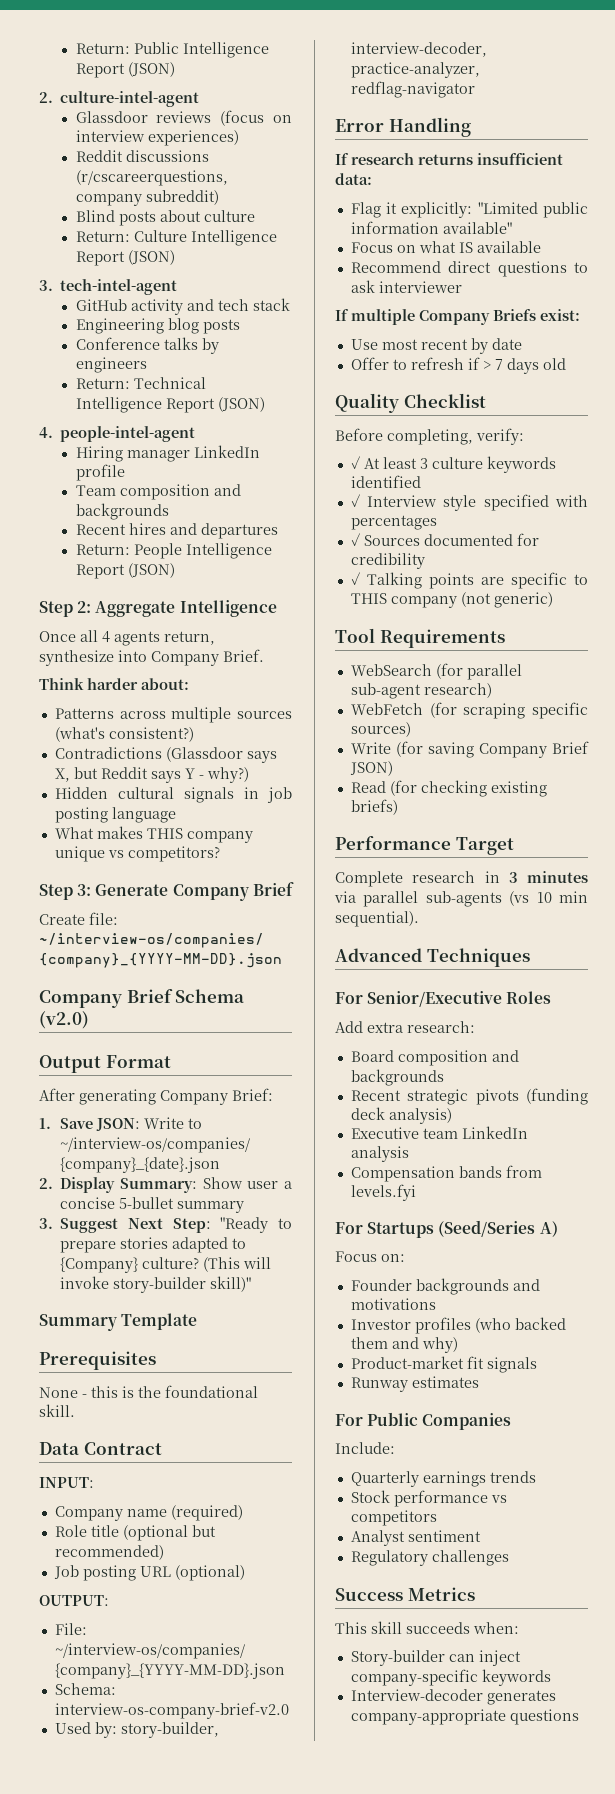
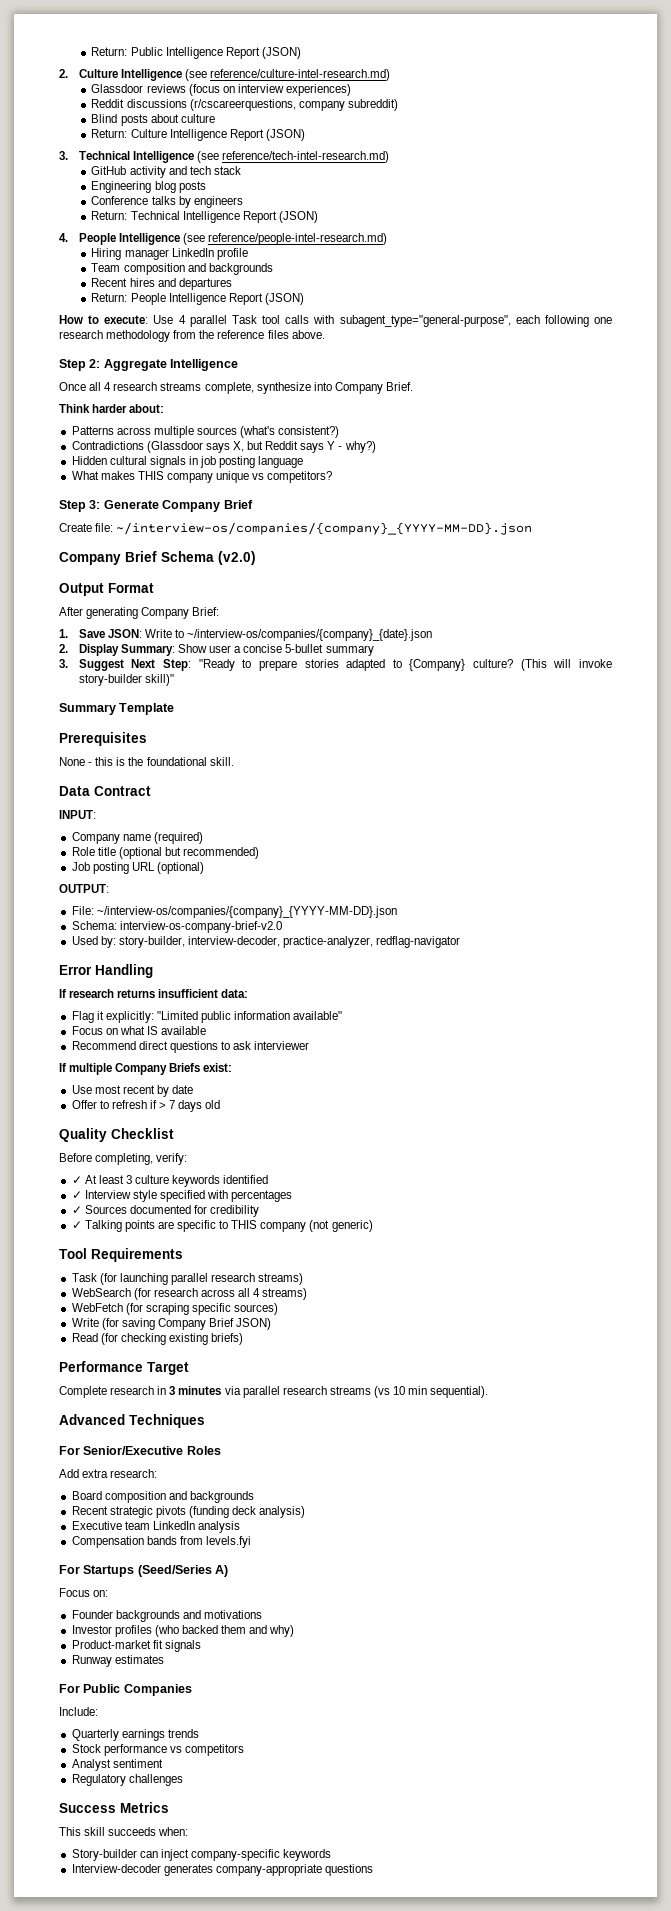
- 2. culture-intel-agent
+ 2. Culture Intelligence (see reference/culture-intel-research.md)
- 3. tech-intel-agent
+ 3. Technical Intelligence (see reference/tech-intel-research.md)
- 4. people-intel-agent
+ 4. People Intelligence (see reference/people-intel-research.md)
+ How to execute: Use 4 parallel Task tool calls with subagent_type="general-purpose", each following one research methodology from the reference files above.
- Once all 4 agents return, synthesize into Company Brief.
+ Once all 4 research streams complete, synthesize into Company Brief.
- WebSearch (for parallel sub-agent research)
+ Task (for launching parallel research streams)
+ WebSearch (for research across all 4 streams)
- Complete research in 3 minutes via parallel sub-agents (vs 10 min sequential).
+ Complete research in 3 minutes via parallel research streams (vs 10 min sequential).

